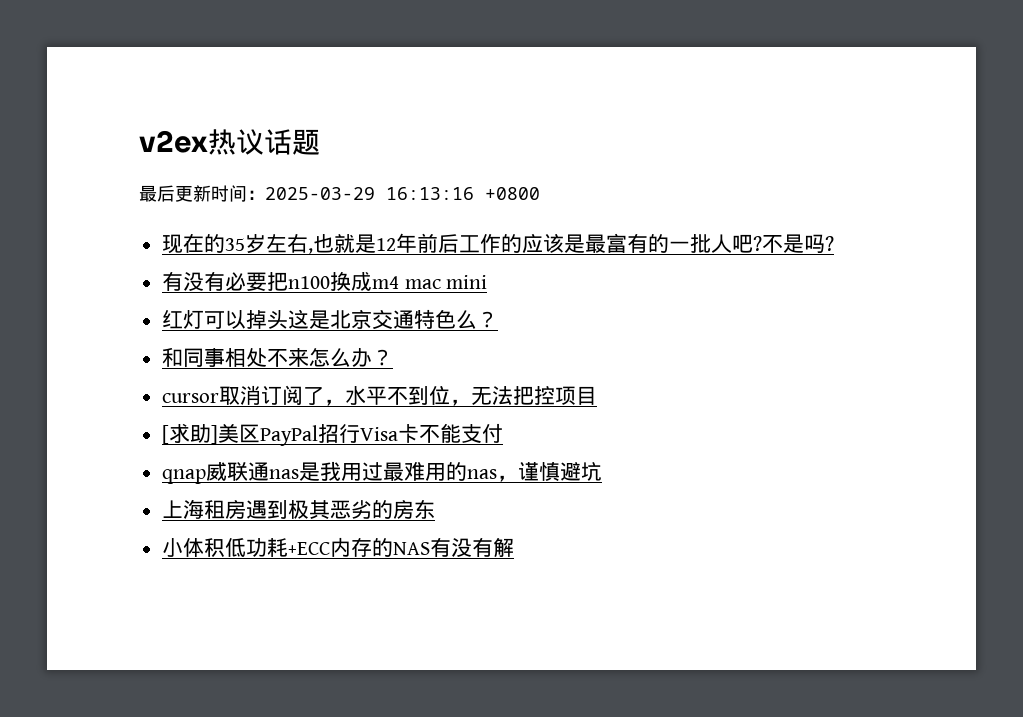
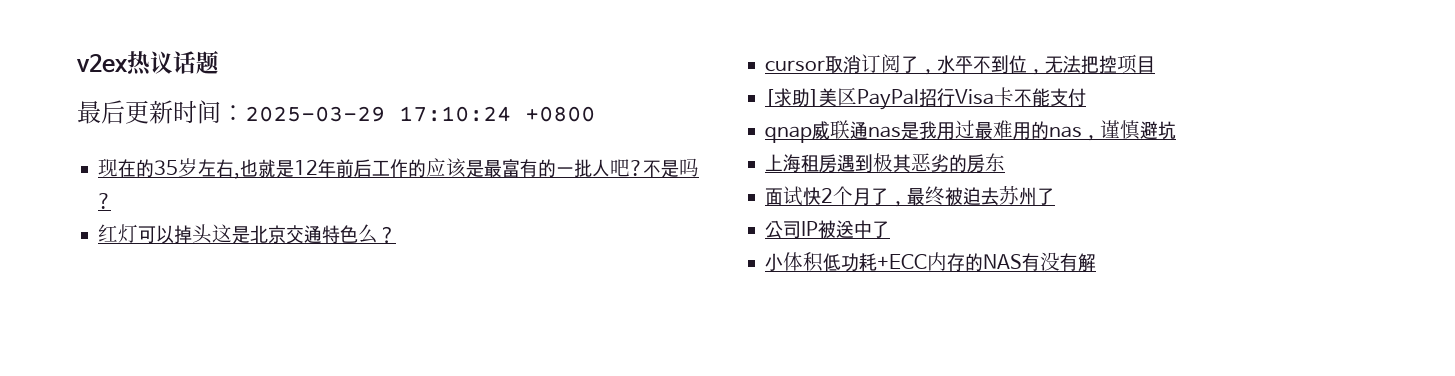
- 最后更新时间：2025-03-29 16:13:16 +0800
+ 最后更新时间：2025-03-29 17:10:24 +0800
- 有没有必要把n100换成m4 mac mini
- 和同事相处不来怎么办？
+ 面试快2个月了，最终被迫去苏州了
+ 公司IP被送中了

